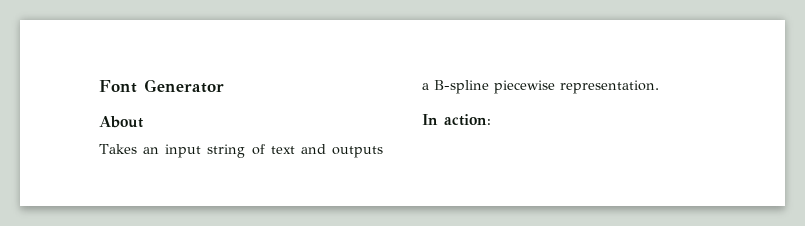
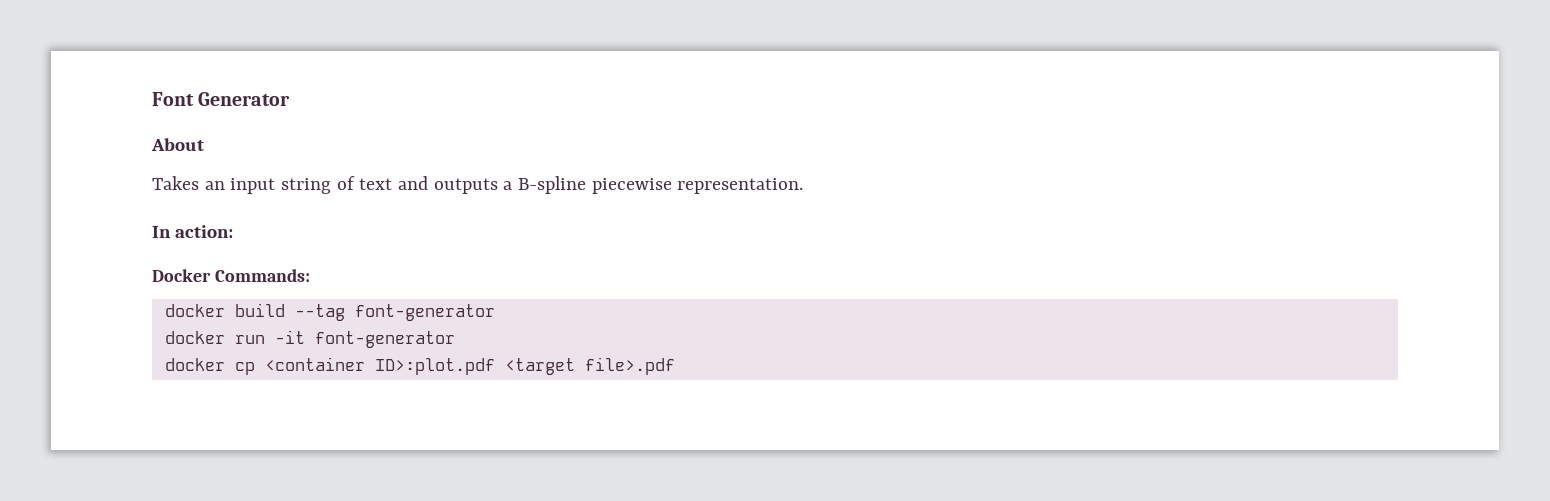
+ Docker Commands:
+ docker build --tag font-generator
+ docker run -it font-generator
+ docker cp <container ID>:plot.pdf <target file>.pdf

